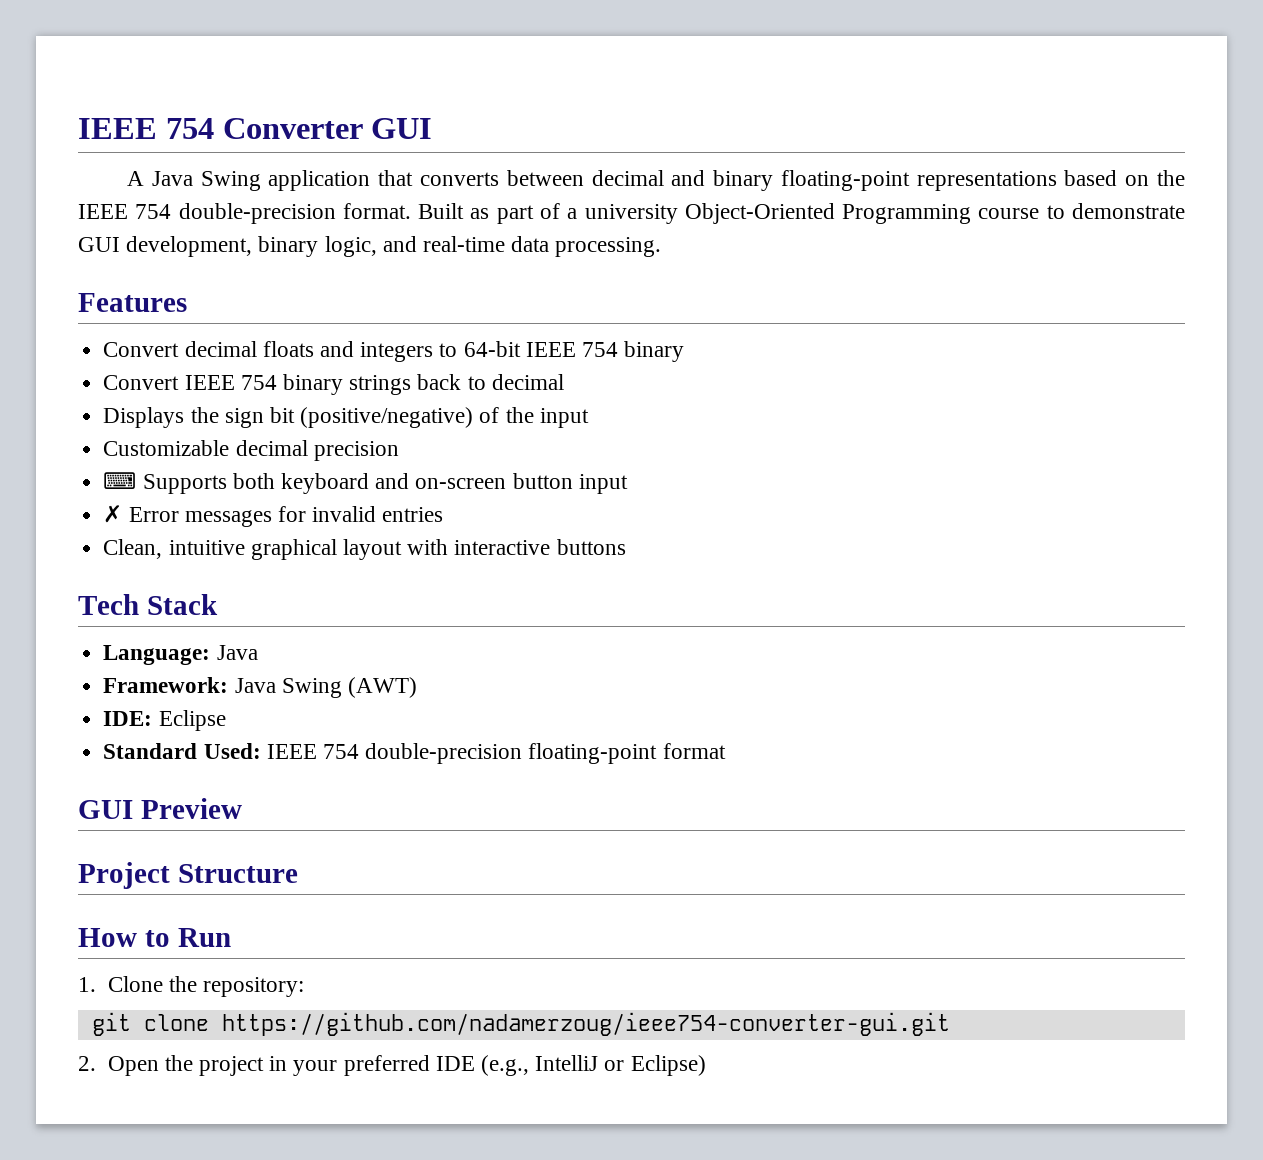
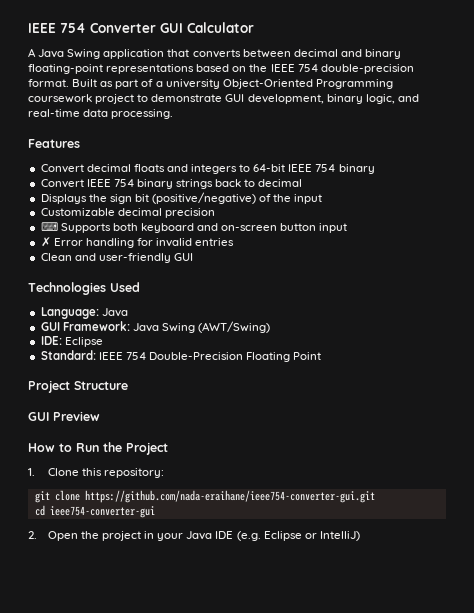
- IEEE 754 Converter GUI
+ IEEE 754 Converter GUI Calculator
- Built as part of a university Object-Oriented Programming course to demonstrate GUI development, binary logic, and real-time data processing.
+ Built as part of a university Object-Oriented Programming coursework project to demonstrate GUI development, binary logic, and real-time data processing.
- ✗ Error messages for invalid entries
+ ✗ Error handling for invalid entries
- Clean, intuitive graphical layout with interactive buttons
- Tech Stack
+ Clean and user-friendly GUI
+ Technologies Used
- Framework: Java Swing (AWT)
+ GUI Framework: Java Swing (AWT/Swing)
- Standard Used: IEEE 754 double-precision floating-point format
+ Standard: IEEE 754 Double-Precision Floating Point
+ Project Structure
- Project Structure
- How to Run
+ How to Run the Project
- 1. Clone the repository:
+ 1. Clone this repository:
- git clone https://github.com/nadamerzoug/ieee754-converter-gui.git
+ git clone https://github.com/nada-eraihane/ieee754-converter-gui.git
+ cd ieee754-converter-gui
- 2. Open the project in your preferred IDE (e.g., IntelliJ or Eclipse)
+ 2. Open the project in your Java IDE (e.g. Eclipse or IntelliJ)

